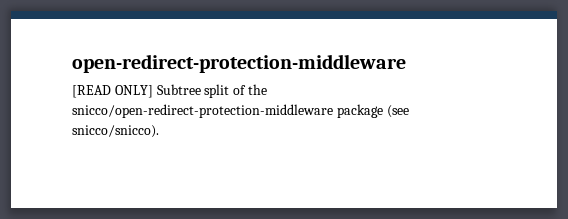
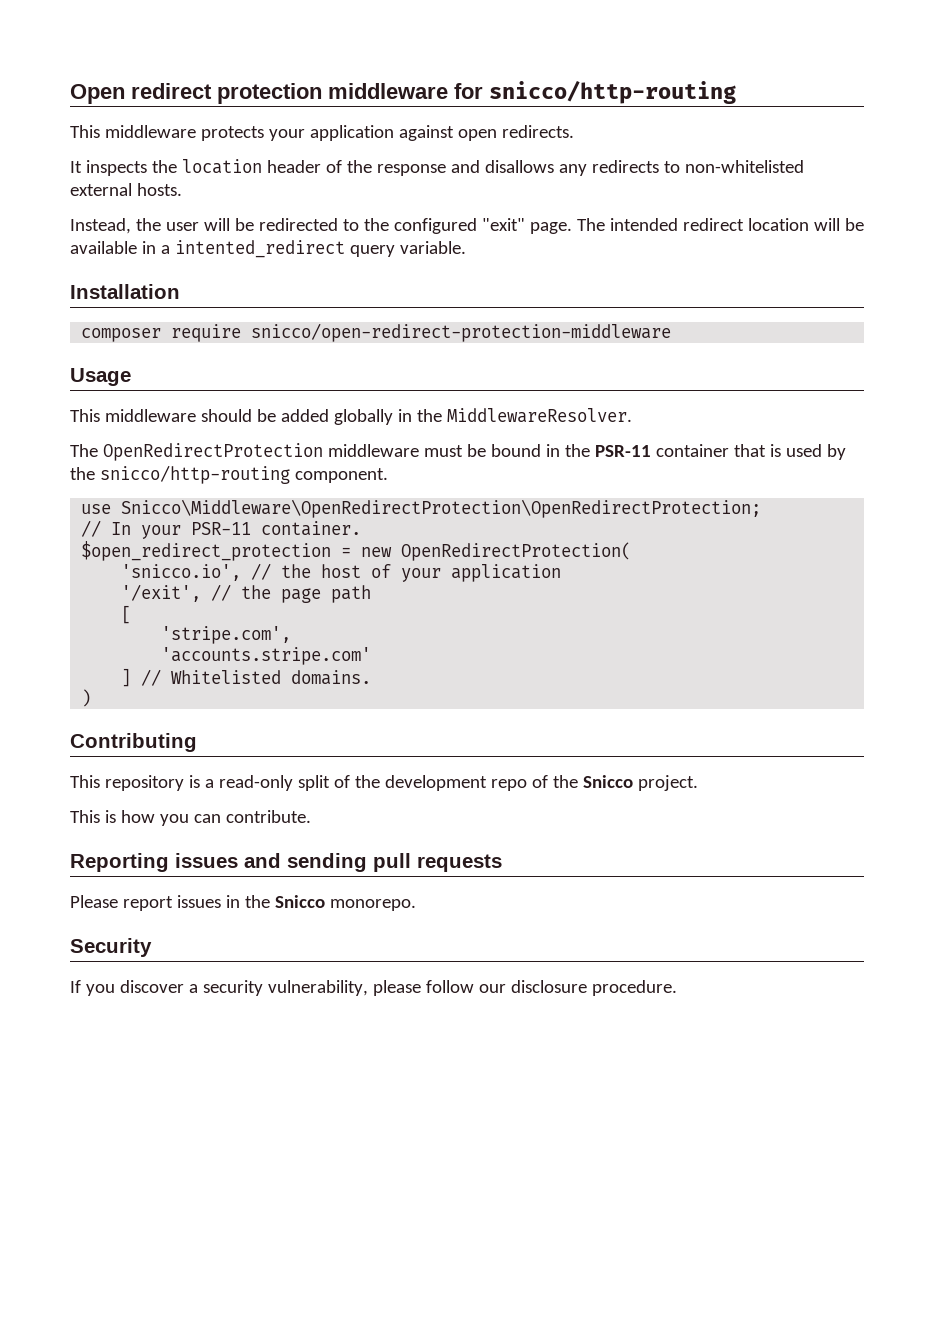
- open-redirect-protection-middleware
- [READ ONLY] Subtree split of the snicco/open-redirect-protection-middleware package (see snicco/snicco).
+ Open redirect protection middleware for snicco/http-routing
+ This middleware protects your application against open redirects.
+ It inspects the location header of the response and disallows any redirects to non-whitelisted external hosts.
+ Instead, the user will be redirected to the configured "exit" page. The intended redirect location will be available in a intented_redirect query variable.
+ Installation
+ composer require snicco/open-redirect-protection-middleware
+ Usage
+ This middleware should be added globally in the MiddlewareResolver.
+ The OpenRedirectProtection middleware must be bound in the PSR-11 container that is used by the snicco/http-routing component.
+ use Snicco\Middleware\OpenRedirectProtection\OpenRedirectProtection;
+ // In your PSR-11 container.
+ $open_redirect_protection = new OpenRedirectProtection(
+ 'snicco.io', // the host of your application
+ '/exit', // the page path
+ [
+ 'stripe.com',
+ 'accounts.stripe.com'
+ ] // Whitelisted domains.
+ )
+ Contributing
+ This repository is a read-only split of the development repo of the Snicco project.
+ This is how you can contribute.
+ Reporting issues and sending pull requests
+ Please report issues in the Snicco monorepo.
+ Security
+ If you discover a security vulnerability, please follow our disclosure procedure.

